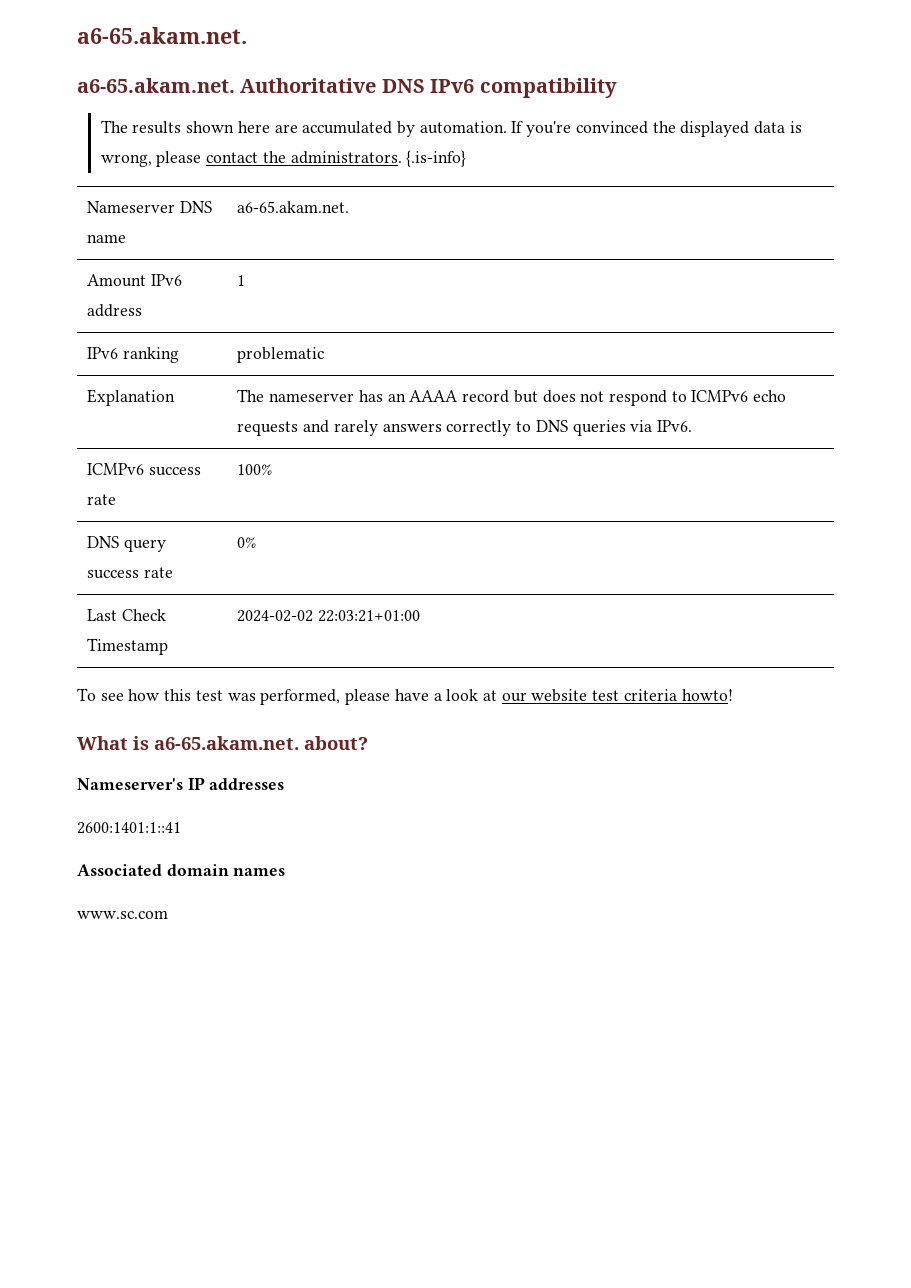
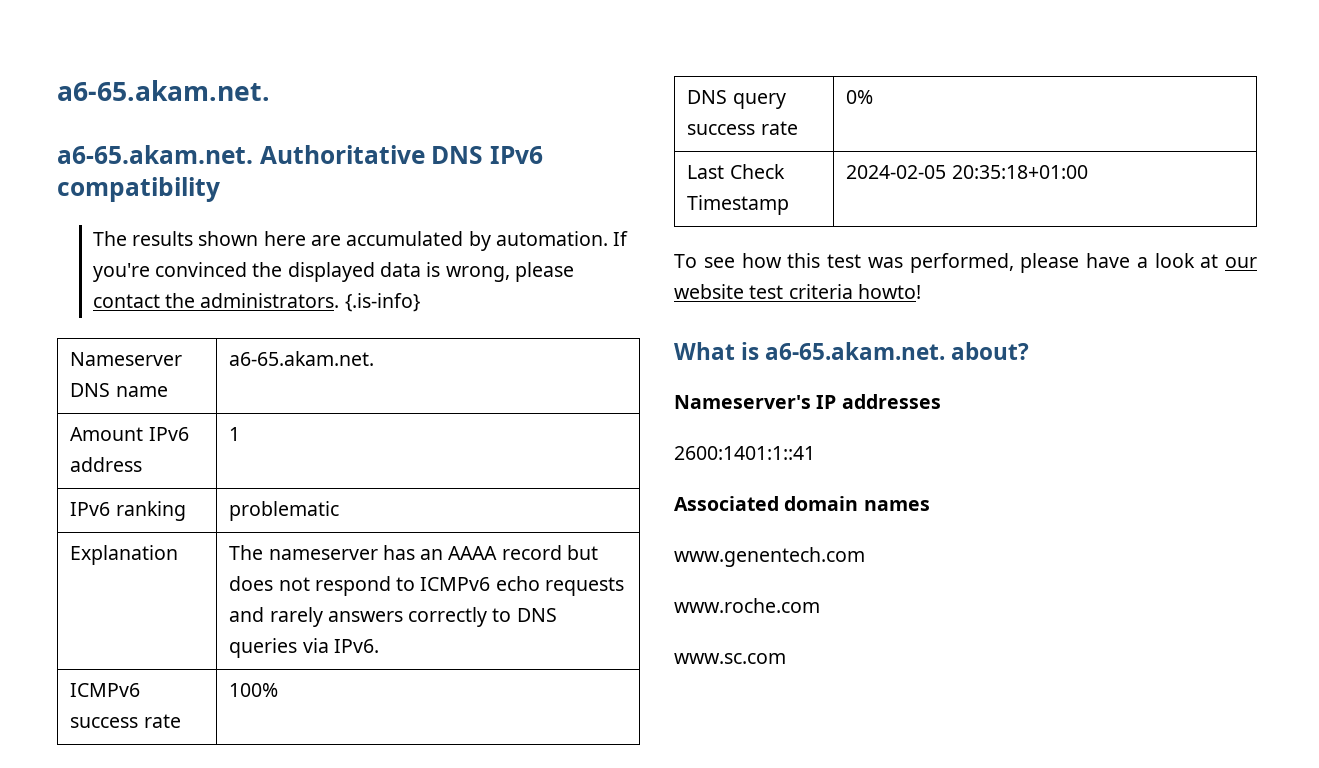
- Last Check Timestamp | 2024-02-02 22:03:21+01:00
+ Last Check Timestamp | 2024-02-05 20:35:18+01:00
+ www.genentech.com
+ www.roche.com

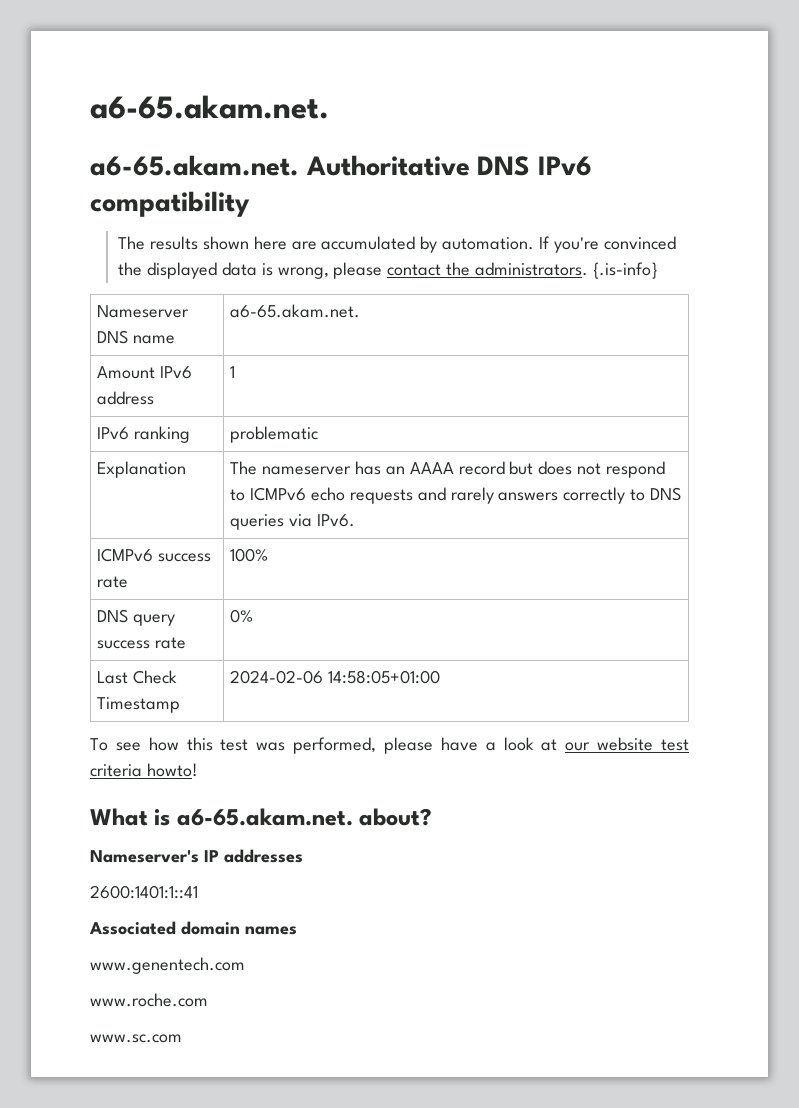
- Last Check Timestamp | 2024-02-05 20:35:18+01:00
+ Last Check Timestamp | 2024-02-06 14:58:05+01:00

